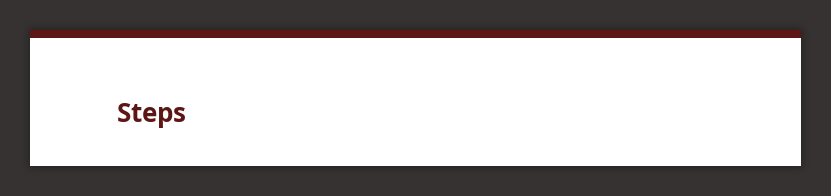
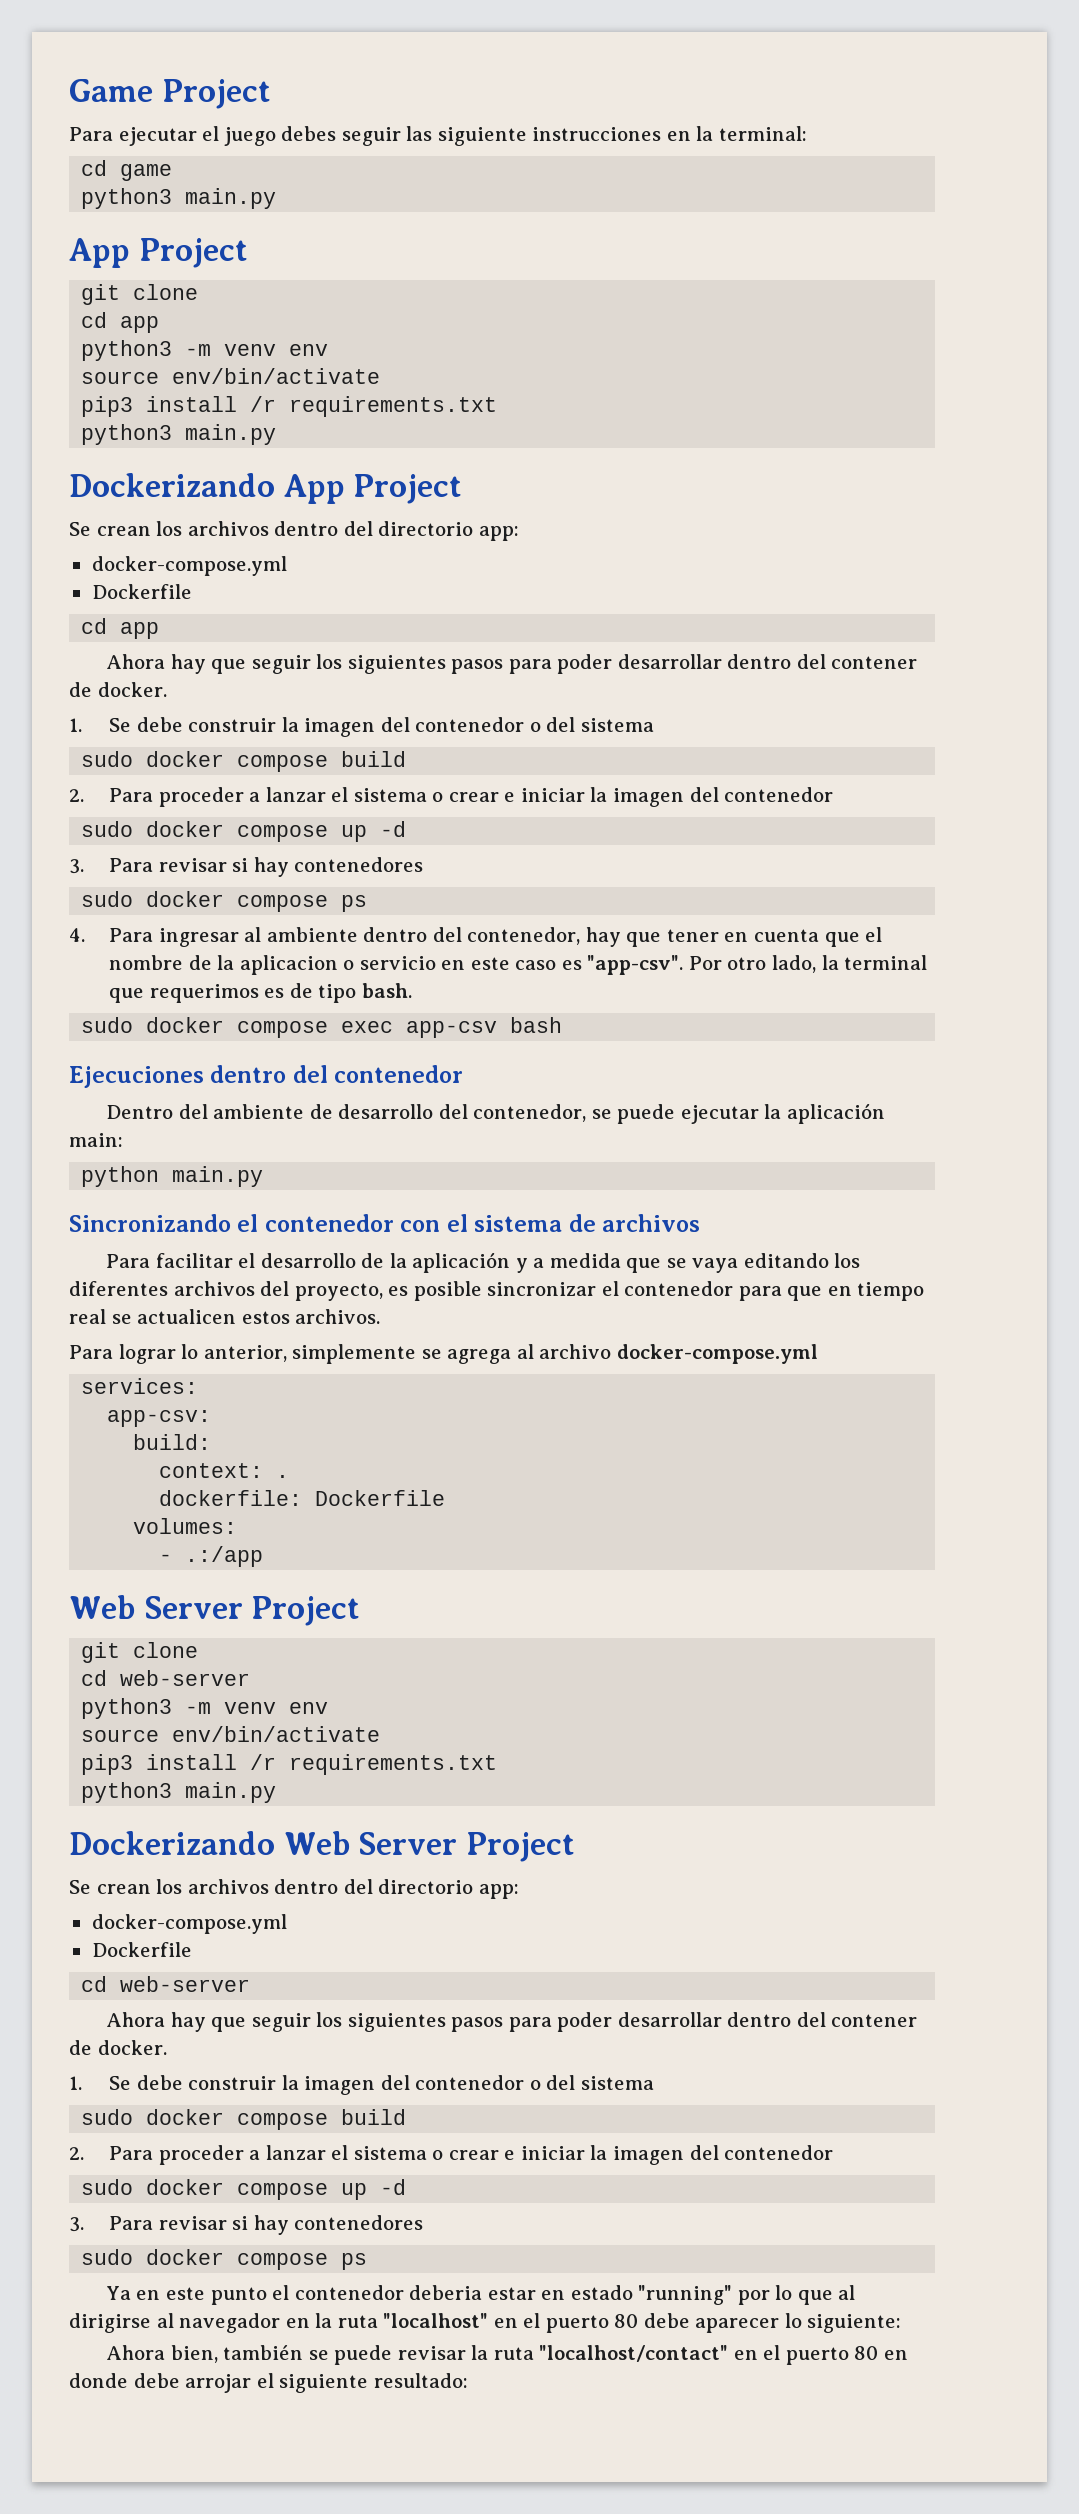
- Steps
+ Game Project
+ Para ejecutar el juego debes seguir las siguiente instrucciones en la terminal:
+ cd game
+ python3 main.py
+ App Project
+ git clone
+ cd app
+ python3 -m venv env
+ source env/bin/activate
+ pip3 install /r requirements.txt
+ python3 main.py
+ Dockerizando App Project
+ Se crean los archivos dentro del directorio app:
+ docker-compose.yml
+ Dockerfile
+ cd app
+ Ahora hay que seguir los siguientes pasos para poder desarrollar dentro del contener de docker.
+ 1. Se debe construir la imagen del contenedor o del sistema
+ sudo docker compose build
+ 2. Para proceder a lanzar el sistema o crear e iniciar la imagen del contenedor
+ sudo docker compose up -d
+ 3. Para revisar si hay contenedores
+ sudo docker compose ps
+ 4. Para ingresar al ambiente dentro del contenedor, hay que tener en cuenta que el nombre de la aplicacion o servicio en este caso es "app-csv". Por otro lado, la terminal que requerimos es de tipo bash.
+ sudo docker compose exec app-csv bash
+ Ejecuciones dentro del contenedor
+ Dentro del ambiente de desarrollo del contenedor, se puede ejecutar la aplicación main:
+ python main.py
+ Sincronizando el contenedor con el sistema de archivos
+ Para facilitar el desarrollo de la aplicación y a medida que se vaya editando los diferentes archivos del proyecto, es posible sincronizar el contenedor para que en tiempo real se actualicen estos archivos.
+ Para lograr lo anterior, simplemente se agrega al archivo docker-compose.yml
+ services:
+ app-csv:
+ build:
+ context: .
+ dockerfile: Dockerfile
+ volumes:
+ - .:/app
+ Web Server Project
+ git clone
+ cd web-server
+ python3 -m venv env
+ source env/bin/activate
+ pip3 install /r requirements.txt
+ python3 main.py
+ Dockerizando Web Server Project
+ Se crean los archivos dentro del directorio app:
+ docker-compose.yml
+ Dockerfile
+ cd web-server
+ Ahora hay que seguir los siguientes pasos para poder desarrollar dentro del contener de docker.
+ 1. Se debe construir la imagen del contenedor o del sistema
+ sudo docker compose build
+ 2. Para proceder a lanzar el sistema o crear e iniciar la imagen del contenedor
+ sudo docker compose up -d
+ 3. Para revisar si hay contenedores
+ sudo docker compose ps
+ Ya en este punto el contenedor deberia estar en estado "running" por lo que al dirigirse al navegador en la ruta "localhost" en el puerto 80 debe aparecer lo siguiente:
+ Ahora bien, también se puede revisar la ruta "localhost/contact" en el puerto 80 en donde debe arrojar el siguiente resultado:

